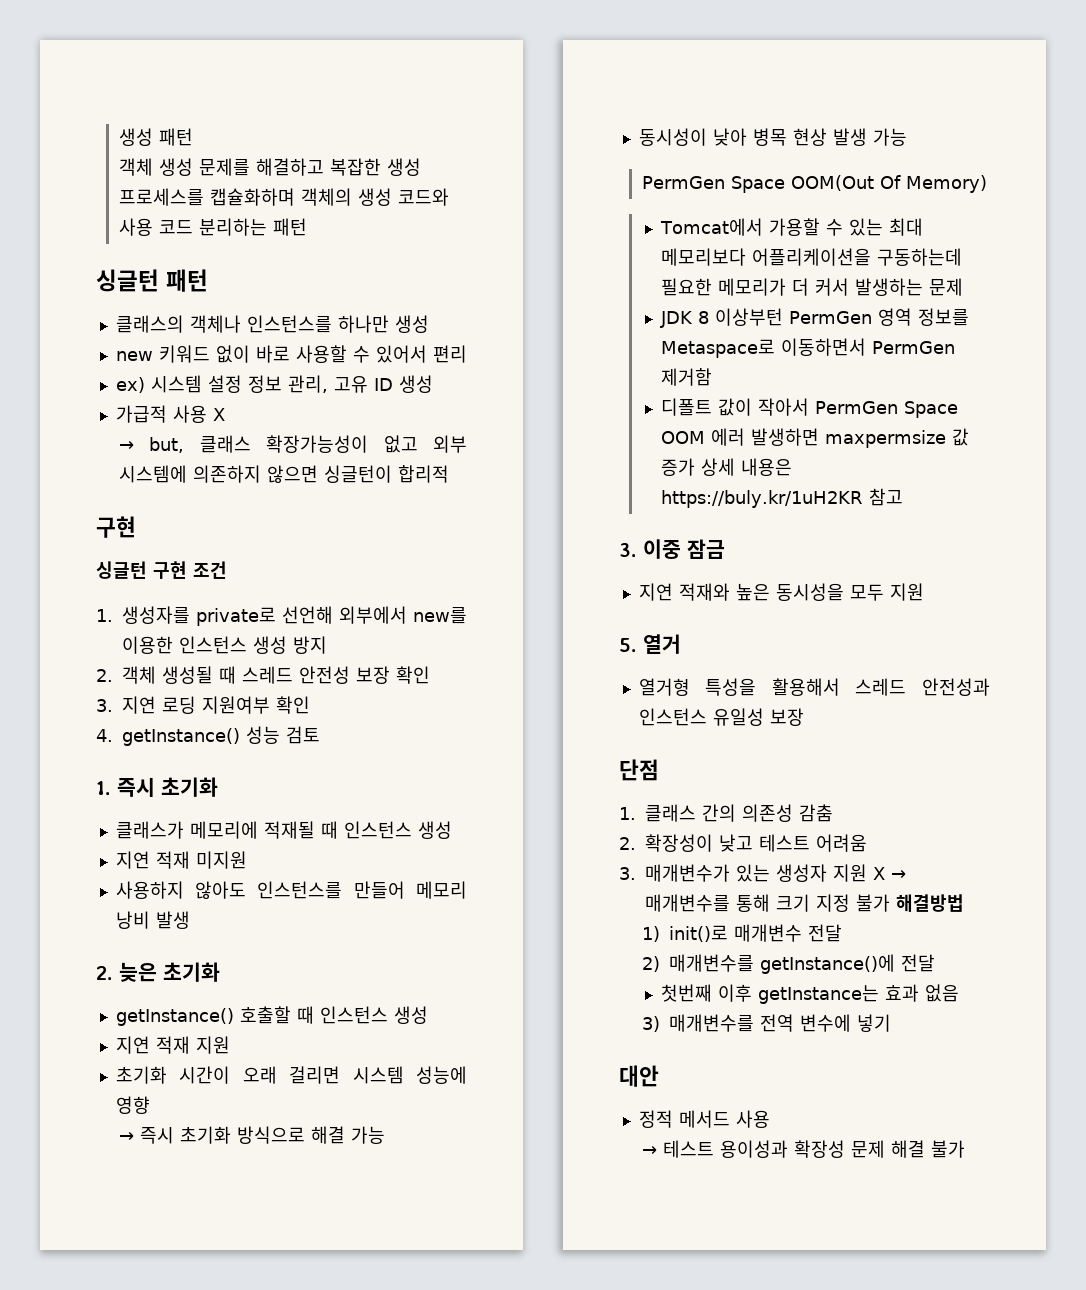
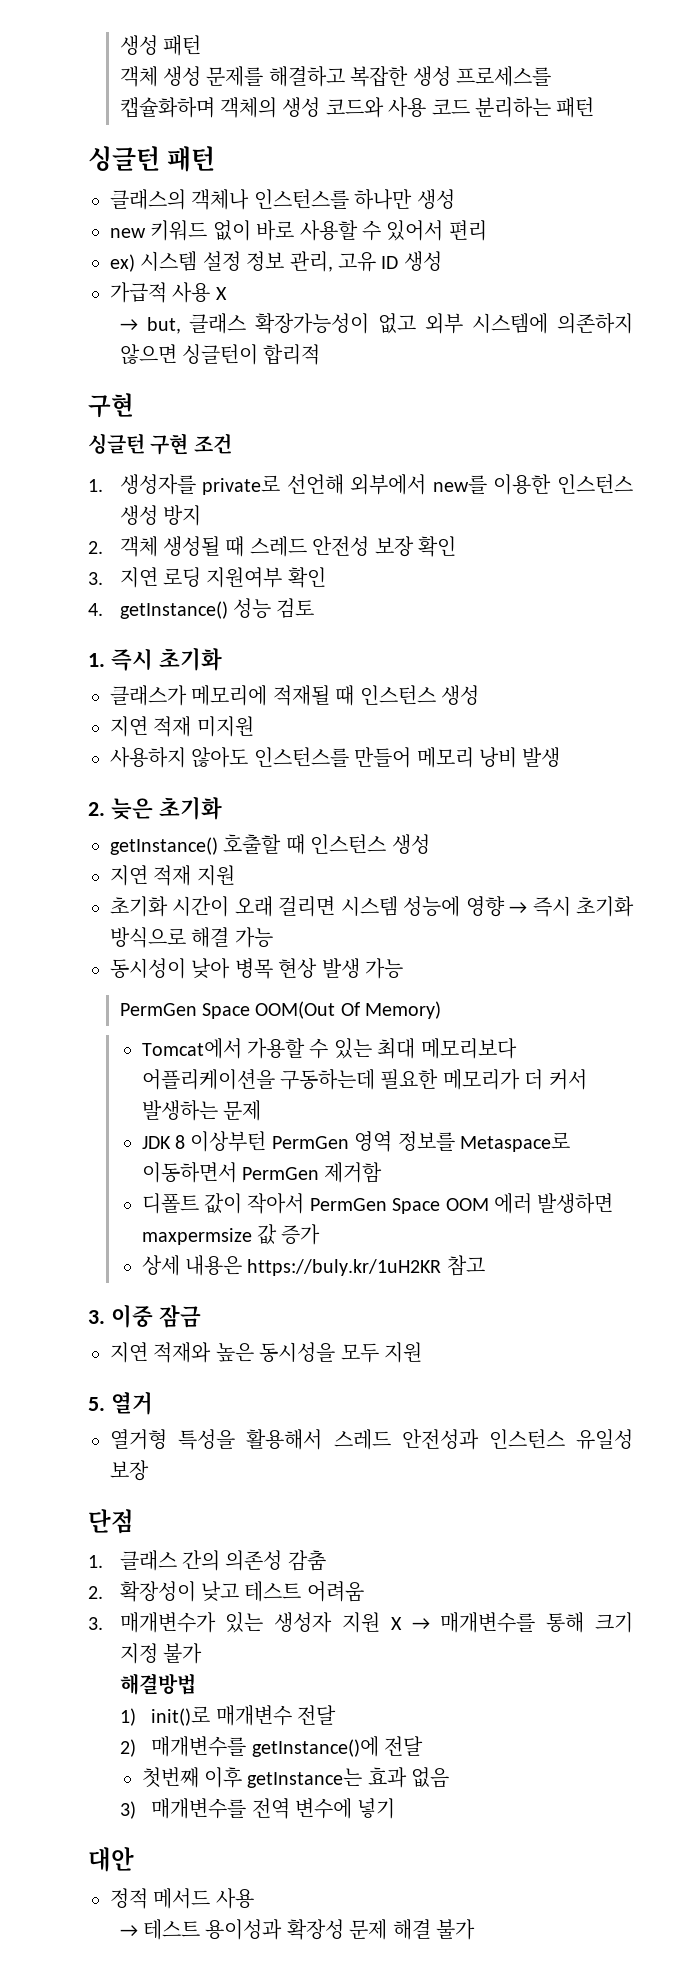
- 초기화 시간이 오래 걸리면 시스템 성능에 영향
- → 즉시 초기화 방식으로 해결 가능
+ 초기화 시간이 오래 걸리면 시스템 성능에 영향 → 즉시 초기화 방식으로 해결 가능
- 디폴트 값이 작아서 PermGen Space OOM 에러 발생하면 maxpermsize 값 증가 상세 내용은 https://buly.kr/1uH2KR 참고
+ 디폴트 값이 작아서 PermGen Space OOM 에러 발생하면 maxpermsize 값 증가
+ 상세 내용은 https://buly.kr/1uH2KR 참고
- 3. 매개변수가 있는 생성자 지원 X → 매개변수를 통해 크기 지정 불가 해결방법
+ 3. 매개변수가 있는 생성자 지원 X → 매개변수를 통해 크기 지정 불가
+ 해결방법

